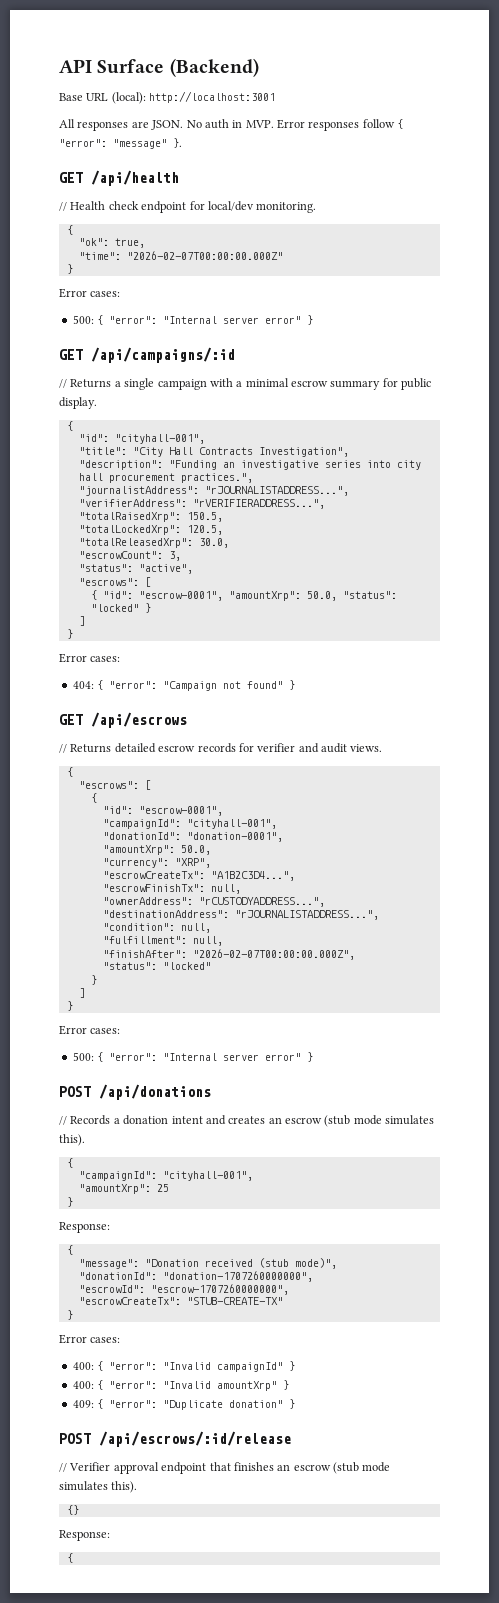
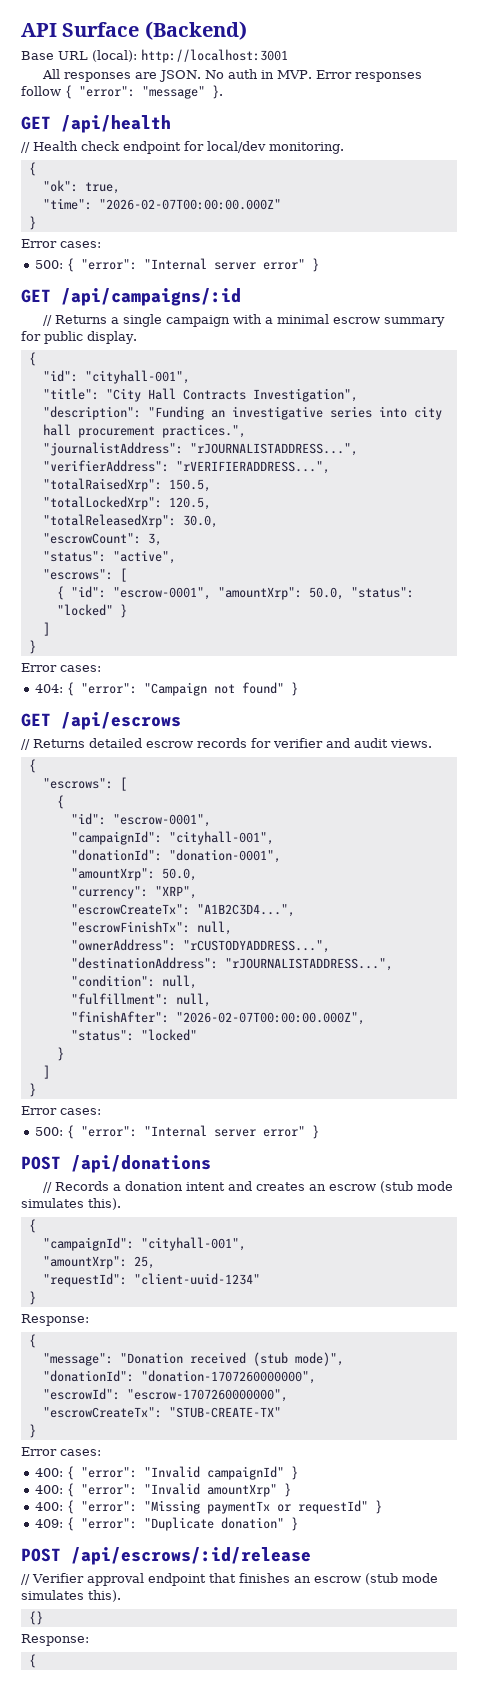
- "amountXrp": 25
+ "amountXrp": 25,
+ "requestId": "client-uuid-1234"
+ 400: { "error": "Missing paymentTx or requestId" }

